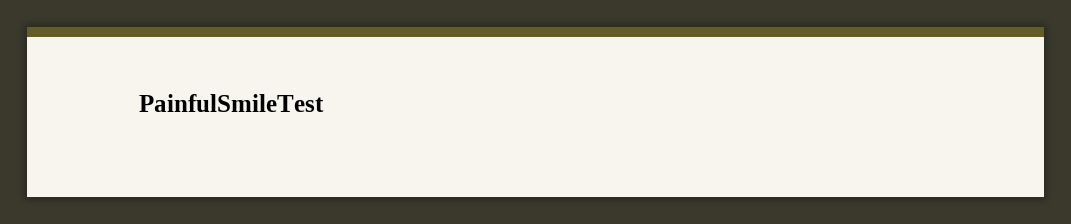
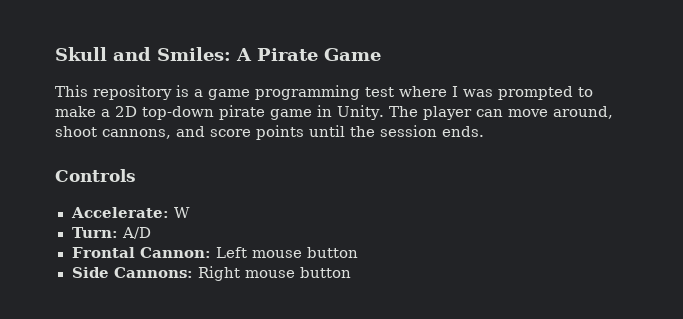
- PainfulSmileTest
+ Skull and Smiles: A Pirate Game
+ This repository is a game programming test where I was prompted to make a 2D top-down pirate game in Unity. The player can move around, shoot cannons, and score points until the session ends.
+ Controls
+ Accelerate: W
+ Turn: A/D
+ Frontal Cannon: Left mouse button
+ Side Cannons: Right mouse button

